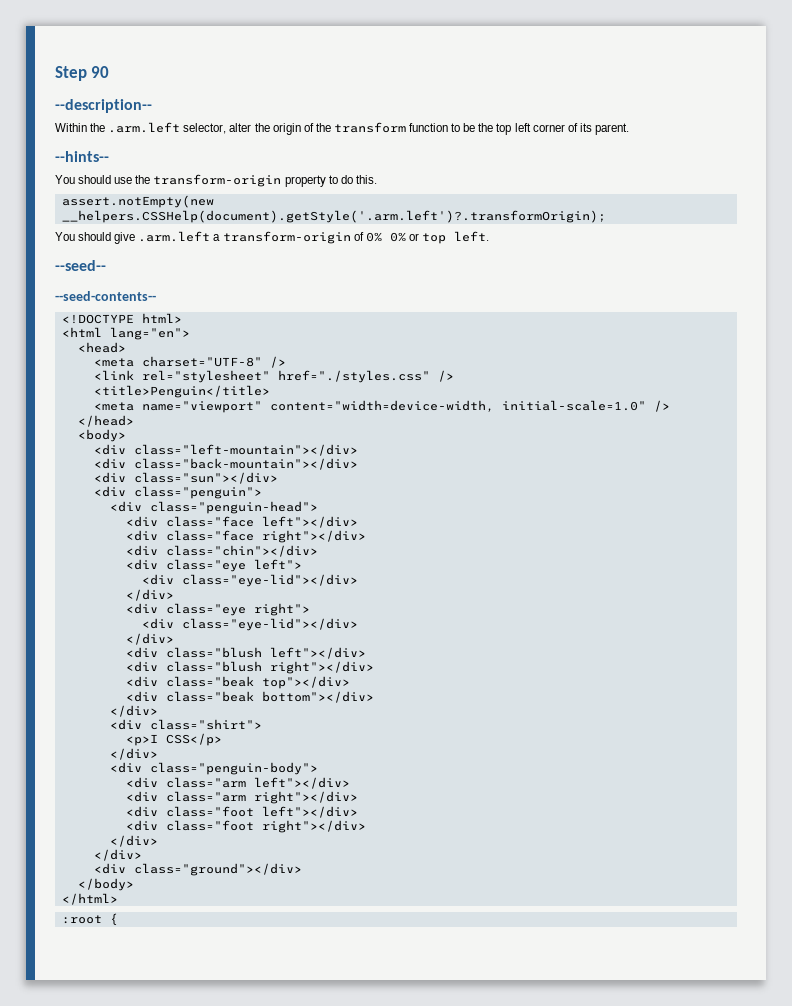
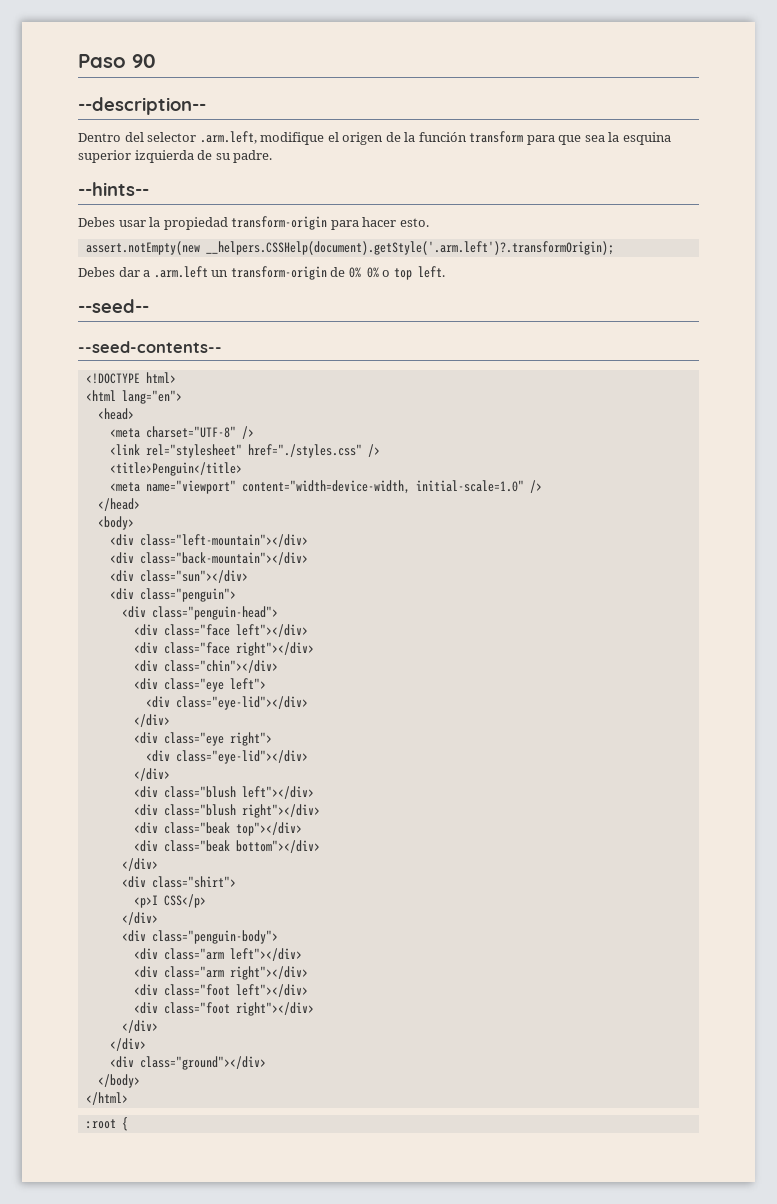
- Step 90
+ Paso 90
- Within the .arm.left selector, alter the origin of the transform function to be the top left corner of its parent.
+ Dentro del selector .arm.left, modifique el origen de la función transform para que sea la esquina superior izquierda de su padre.
  --hints--
- You should use the transform-origin property to do this.
+ Debes usar la propiedad transform-origin para hacer esto.
  assert.notEmpty(new __helpers.CSSHelp(document).getStyle('.arm.left')?.transformOrigin);
- You should give .arm.left a transform-origin of 0% 0% or top left.
+ Debes dar a .arm.left un transform-origin de 0% 0% o top left.

